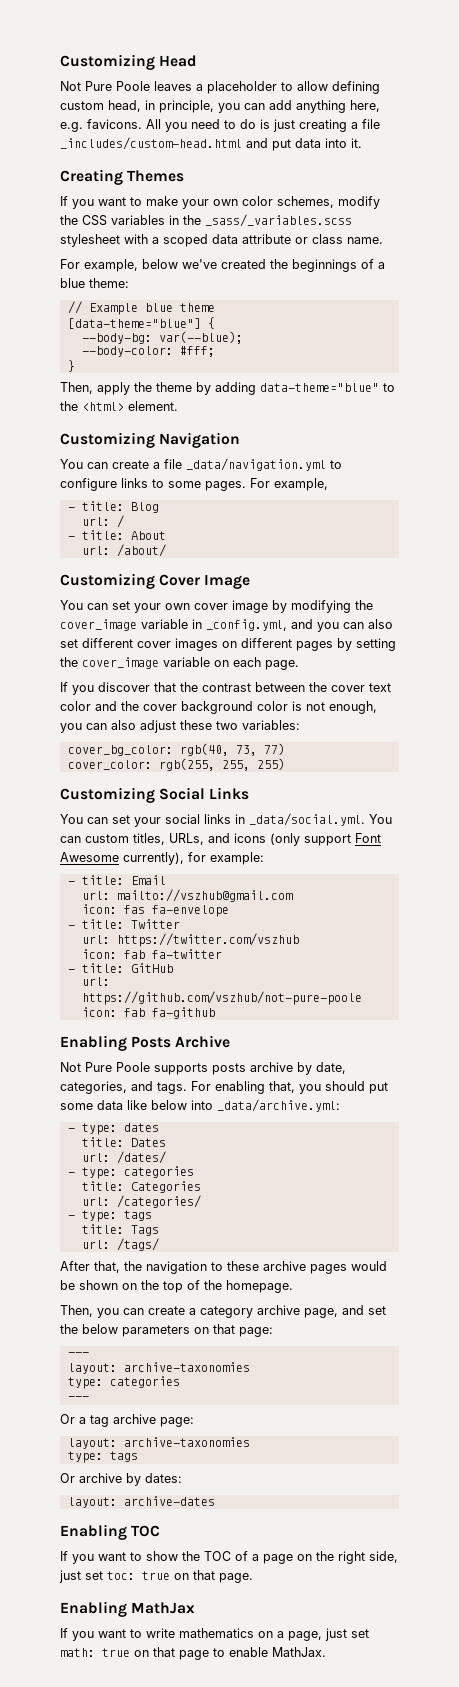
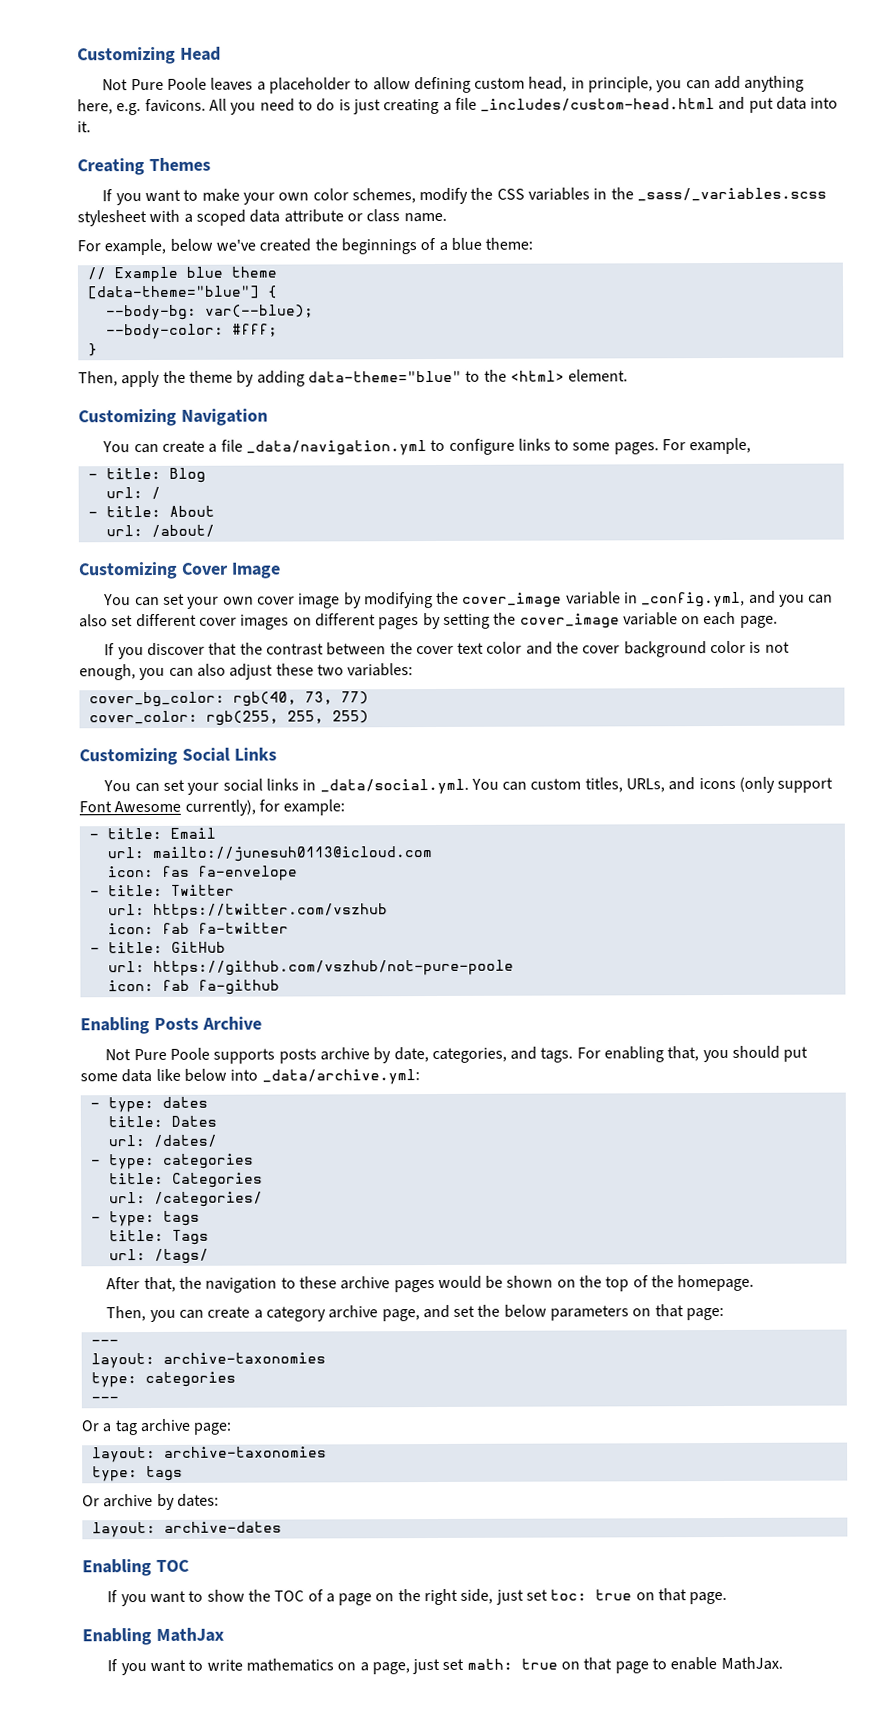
- url: mailto://vszhub@gmail.com
+ url: mailto://junesuh0113@icloud.com

